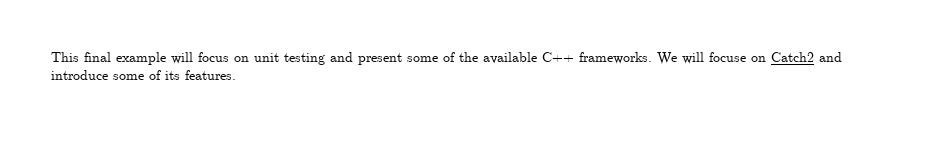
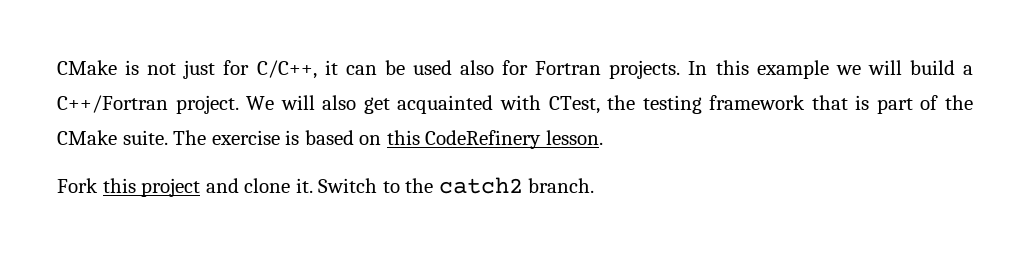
- This final example will focus on unit testing and present some of the available C++ frameworks. We will focuse on Catch2 and introduce some of its features.
+ CMake is not just for C/C++, it can be used also for Fortran projects. In this example we will build a C++/Fortran project. We will also get acquainted with CTest, the testing framework that is part of the CMake suite. The exercise is based on this CodeRefinery lesson.
+ Fork this project and clone it. Switch to the catch2 branch.

